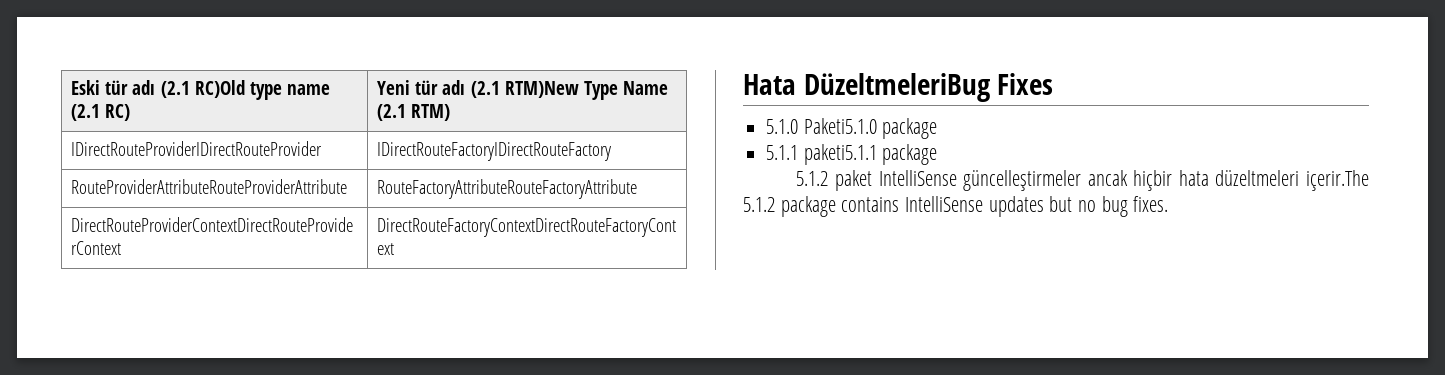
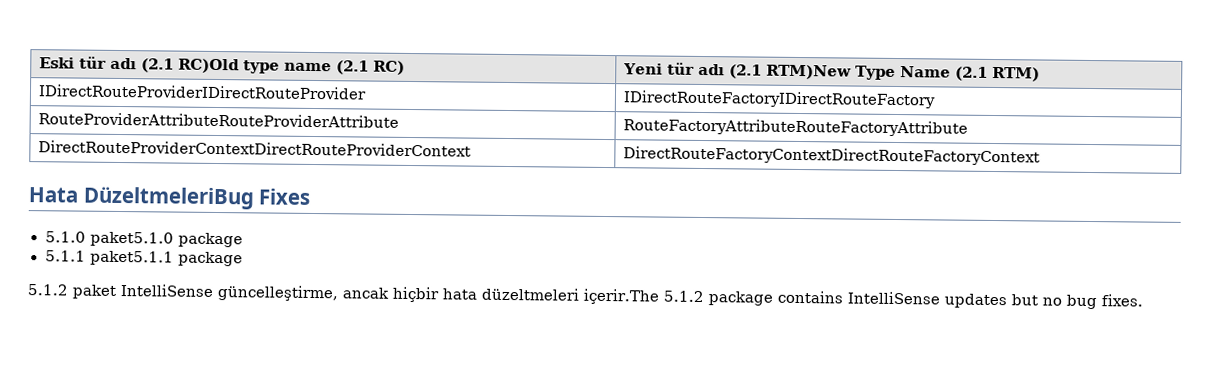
- 5.1.0 Paketi5.1.0 package
+ 5.1.0 paket5.1.0 package
- 5.1.1 paketi5.1.1 package
+ 5.1.1 paket5.1.1 package
- 5.1.2 paket IntelliSense güncelleştirmeler ancak hiçbir hata düzeltmeleri içerir.The 5.1.2 package contains IntelliSense updates but no bug fixes.
+ 5.1.2 paket IntelliSense güncelleştirme, ancak hiçbir hata düzeltmeleri içerir.The 5.1.2 package contains IntelliSense updates but no bug fixes.

